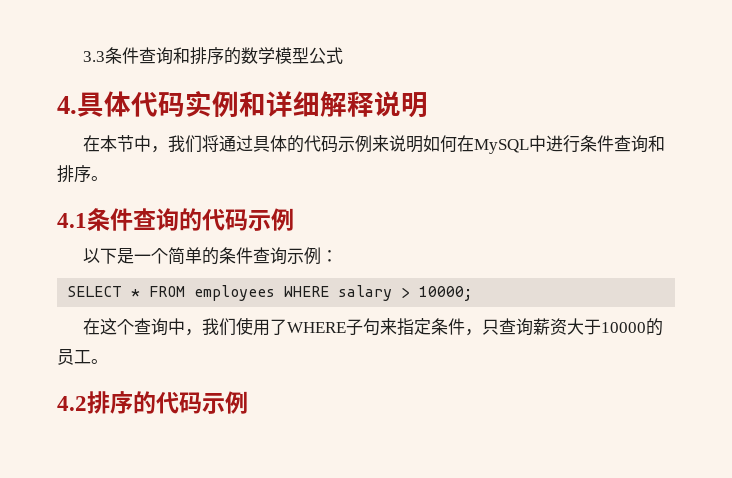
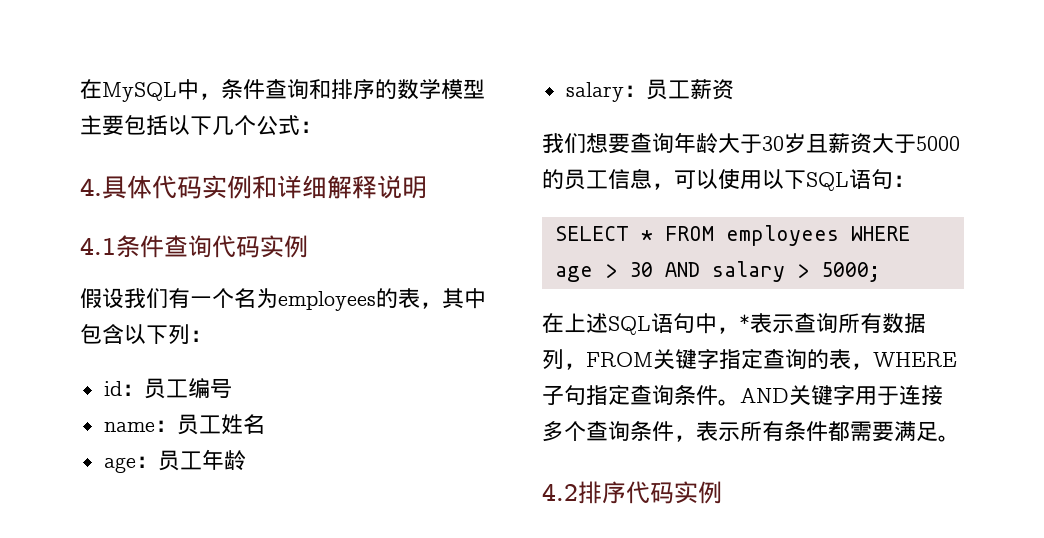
- 3.3条件查询和排序的数学模型公式
+ 在MySQL中，条件查询和排序的数学模型主要包括以下几个公式：
- 在本节中，我们将通过具体的代码示例来说明如何在MySQL中进行条件查询和排序。
- 4.1条件查询的代码示例
+ 4.1条件查询代码实例
- 以下是一个简单的条件查询示例：
+ 假设我们有一个名为employees的表，其中包含以下列：
+ id：员工编号
+ name：员工姓名
+ age：员工年龄
+ salary：员工薪资
+ 我们想要查询年龄大于30岁且薪资大于5000的员工信息，可以使用以下SQL语句：
- SELECT * FROM employees WHERE salary > 10000;
- 在这个查询中，我们使用了WHERE子句来指定条件，只查询薪资大于10000的员工。
+ SELECT * FROM employees WHERE age > 30 AND salary > 5000;
+ 在上述SQL语句中，*表示查询所有数据列，FROM关键字指定查询的表，WHERE子句指定查询条件。AND关键字用于连接多个查询条件，表示所有条件都需要满足。
- 4.2排序的代码示例
+ 4.2排序代码实例

